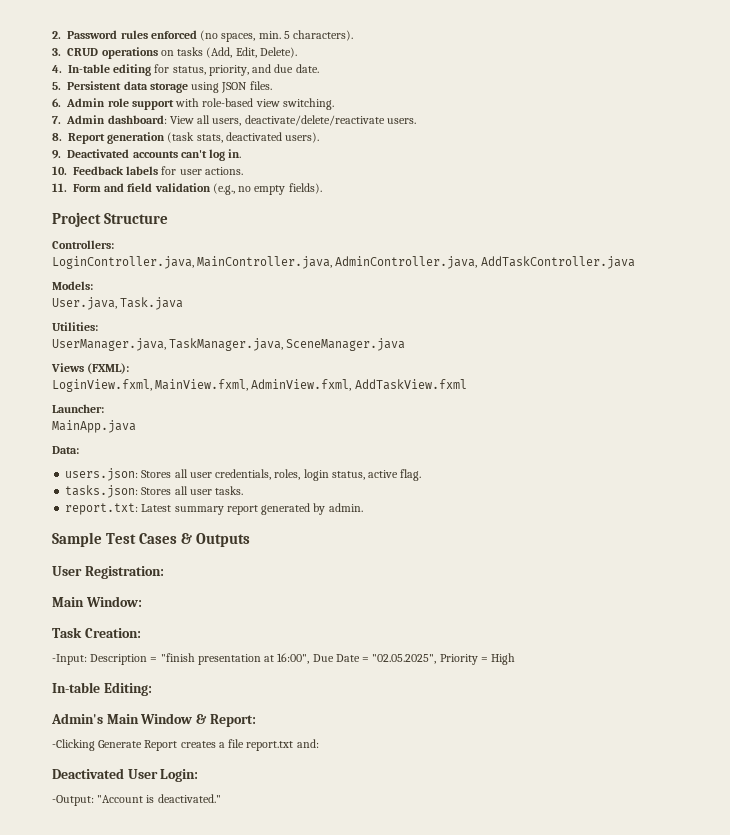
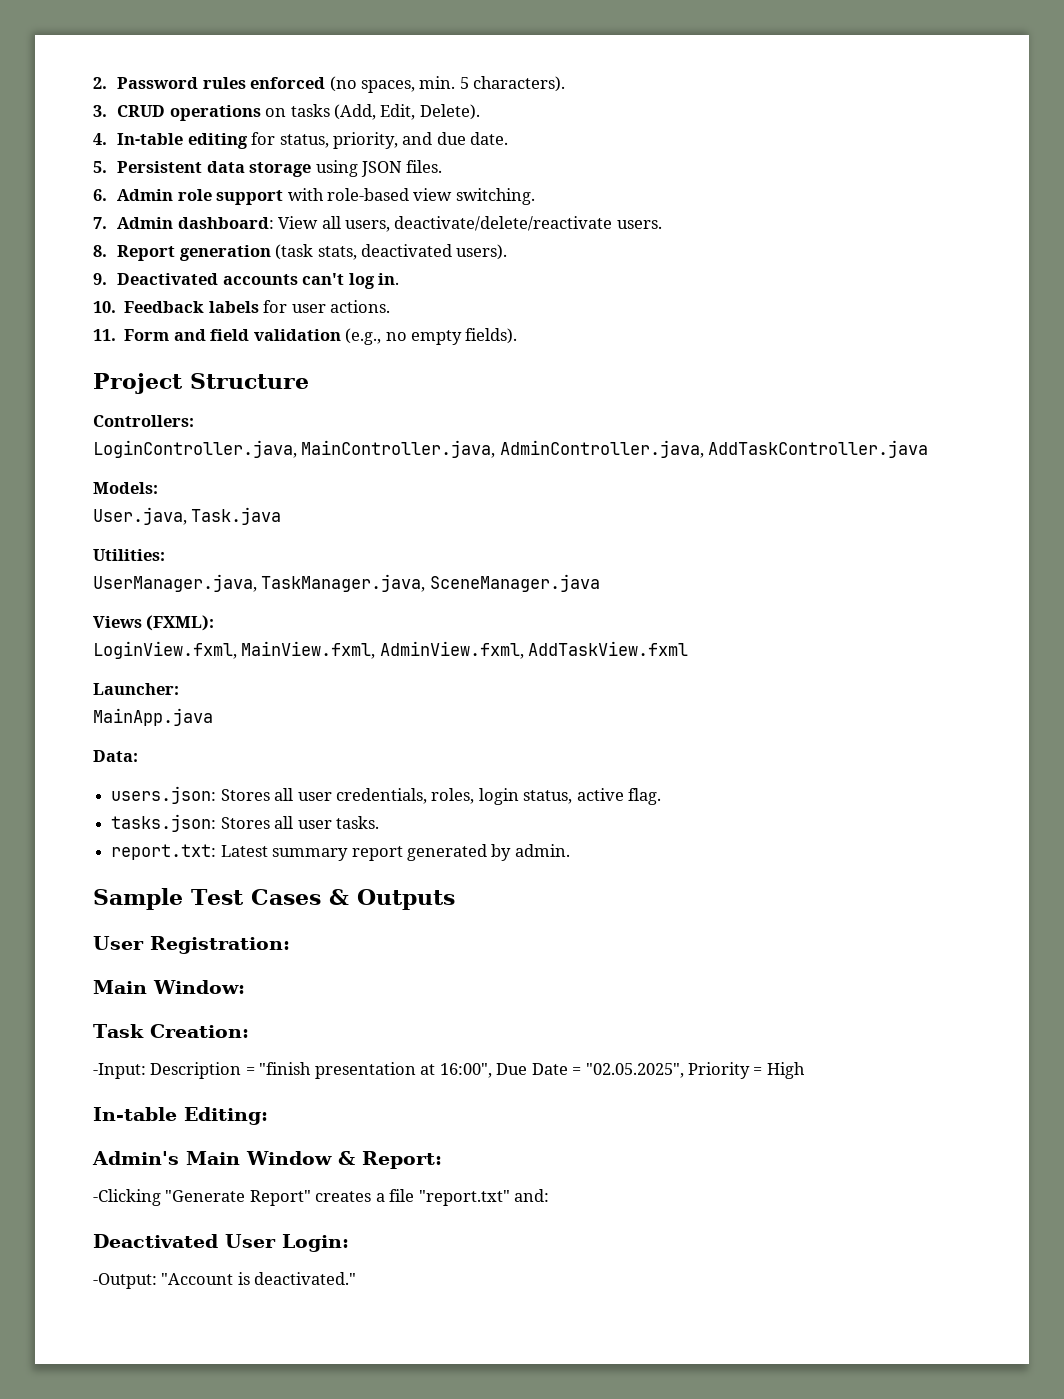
- -Clicking Generate Report creates a file report.txt and:
+ -Clicking "Generate Report" creates a file "report.txt" and:

